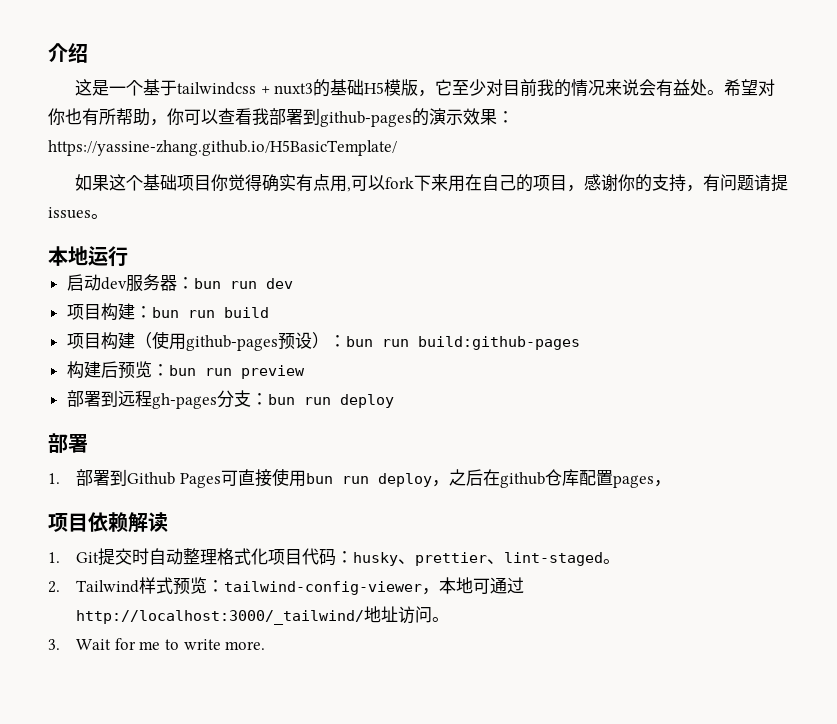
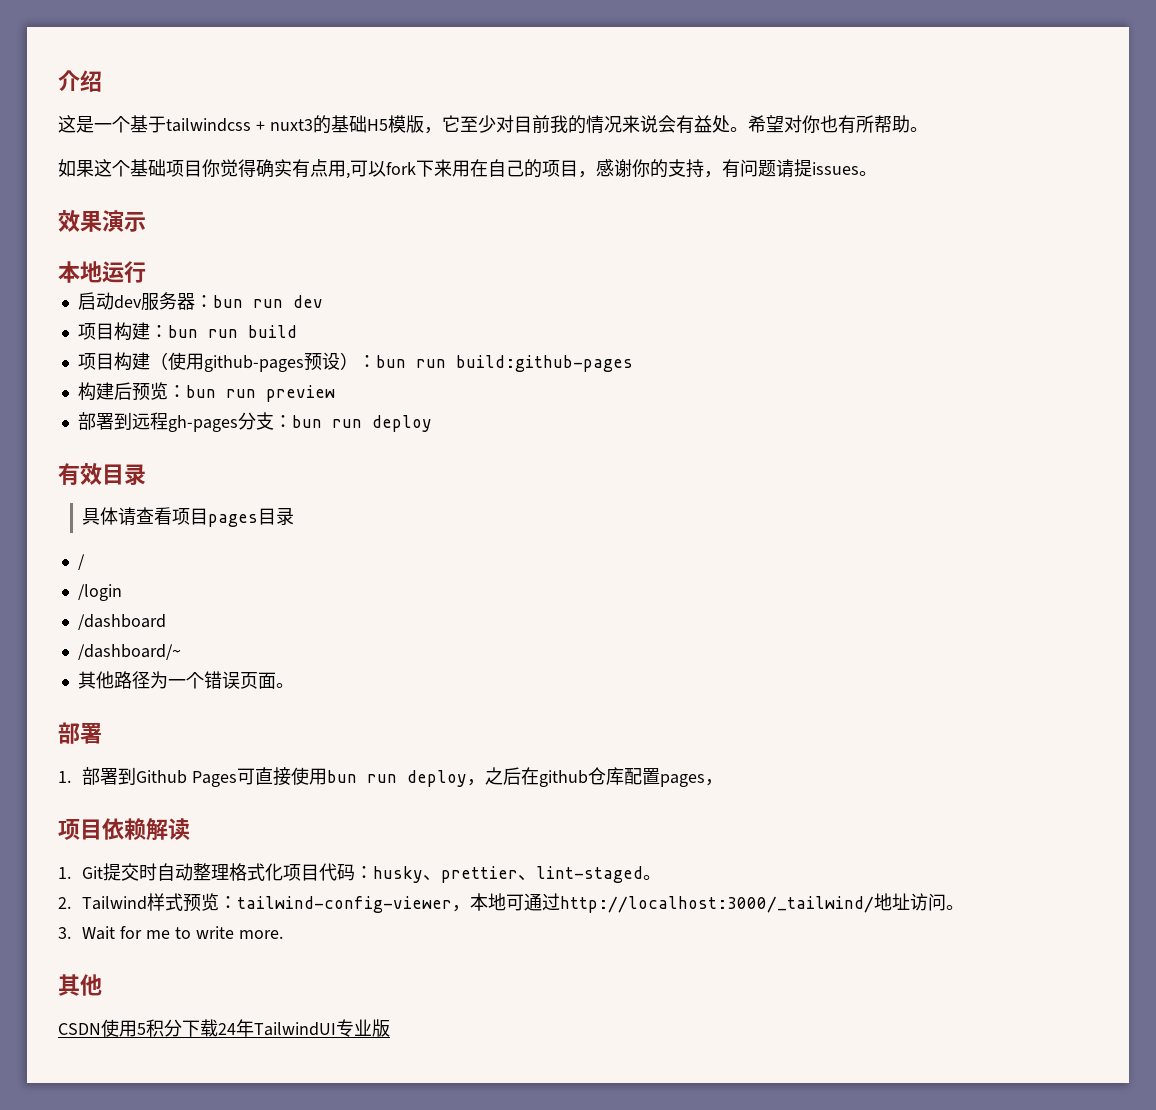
- 希望对你也有所帮助，你可以查看我部署到github-pages的演示效果：https://yassine-zhang.github.io/H5BasicTemplate/
+ 希望对你也有所帮助。
+ 效果演示
+ 有效目录
+ 具体请查看项目pages目录
+ /
+ /login
+ /dashboard
+ /dashboard/~
+ 其他路径为一个错误页面。
  3. Wait for me to write more.
+ 其他
+ CSDN使用5积分下载24年TailwindUI专业版

